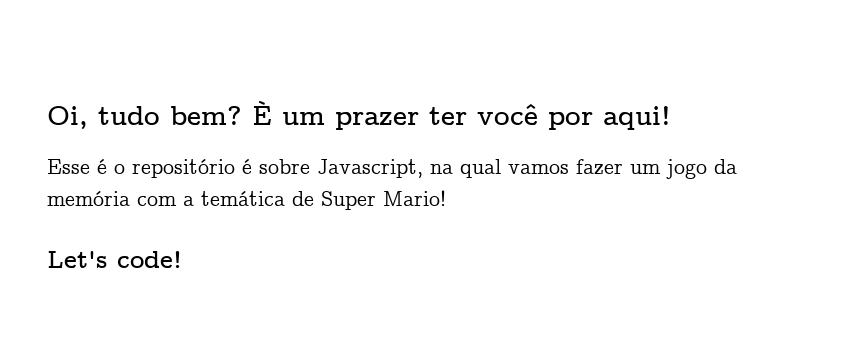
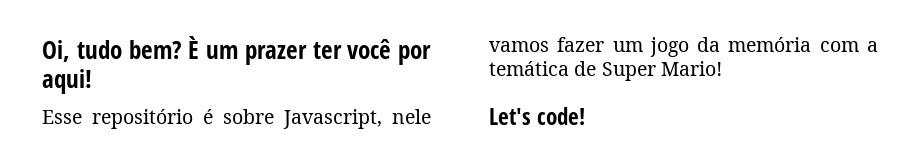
- Esse é o repositório é sobre Javascript, na qual vamos fazer um jogo da memória com a temática de Super Mario!
+ Esse repositório é sobre Javascript, nele vamos fazer um jogo da memória com a temática de Super Mario!

